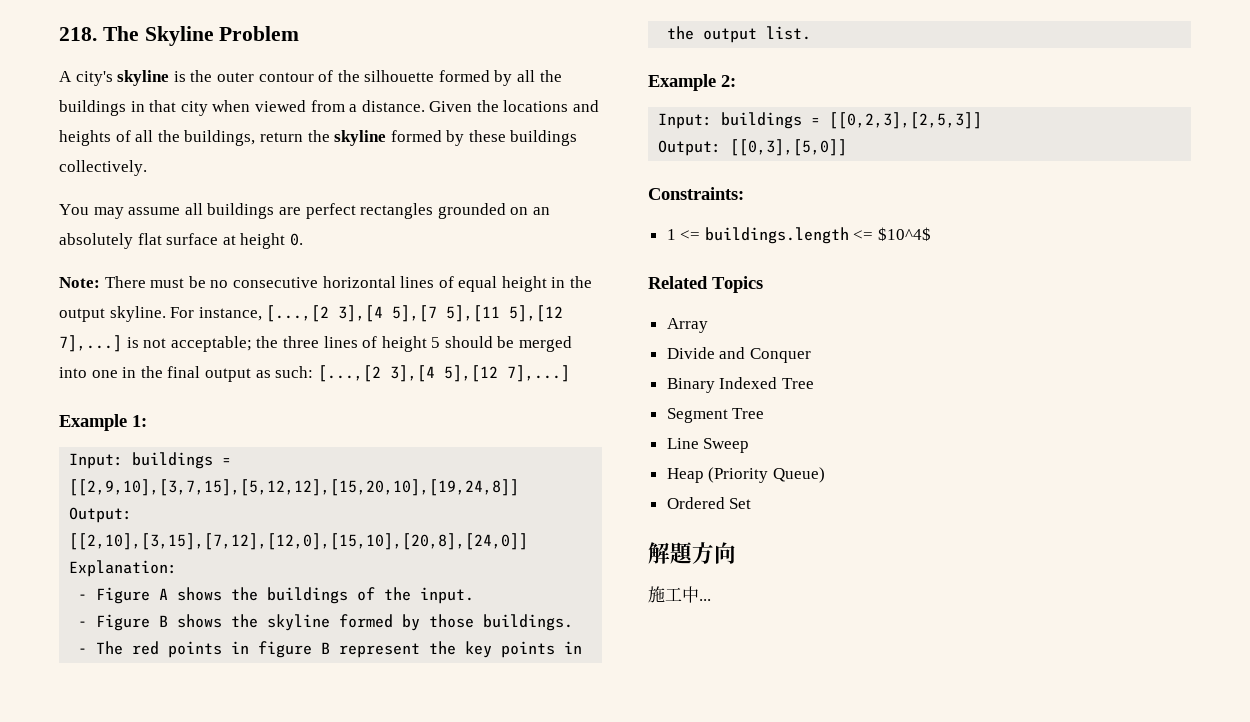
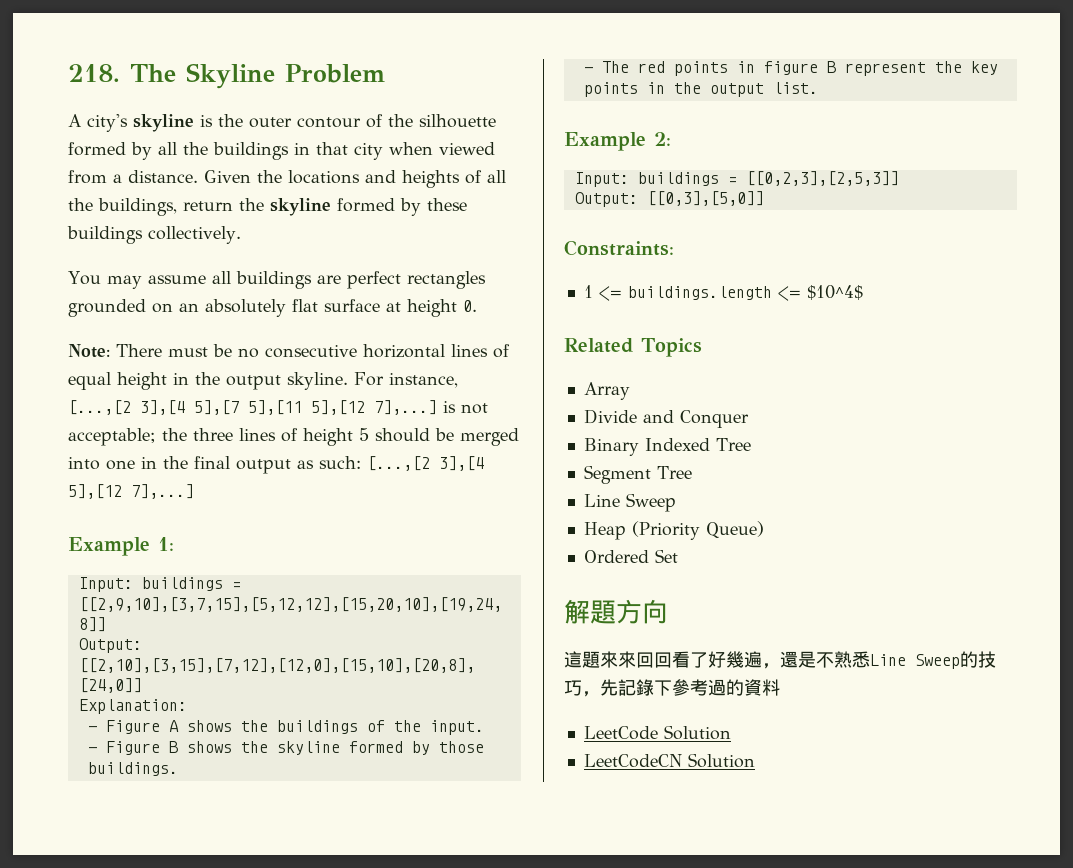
- 施工中...
+ 這題來來回回看了好幾遍，還是不熟悉Line Sweep的技巧，先記錄下參考過的資料
+ LeetCode Solution
+ LeetCodeCN Solution

